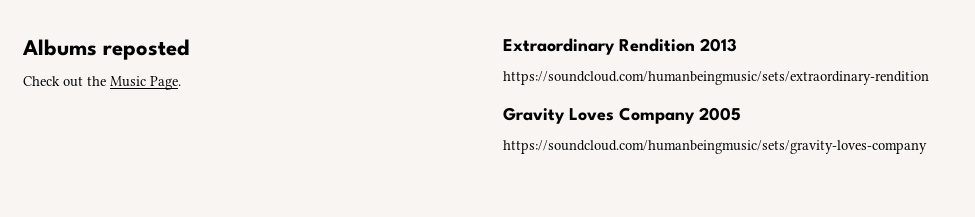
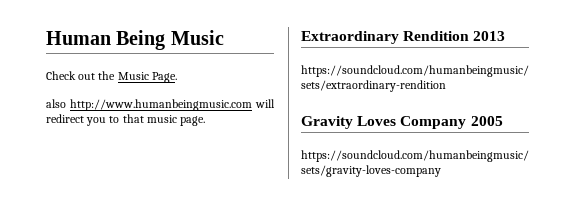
- Albums reposted
+ Human Being Music
+ also http://www.humanbeingmusic.com will redirect you to that music page.

